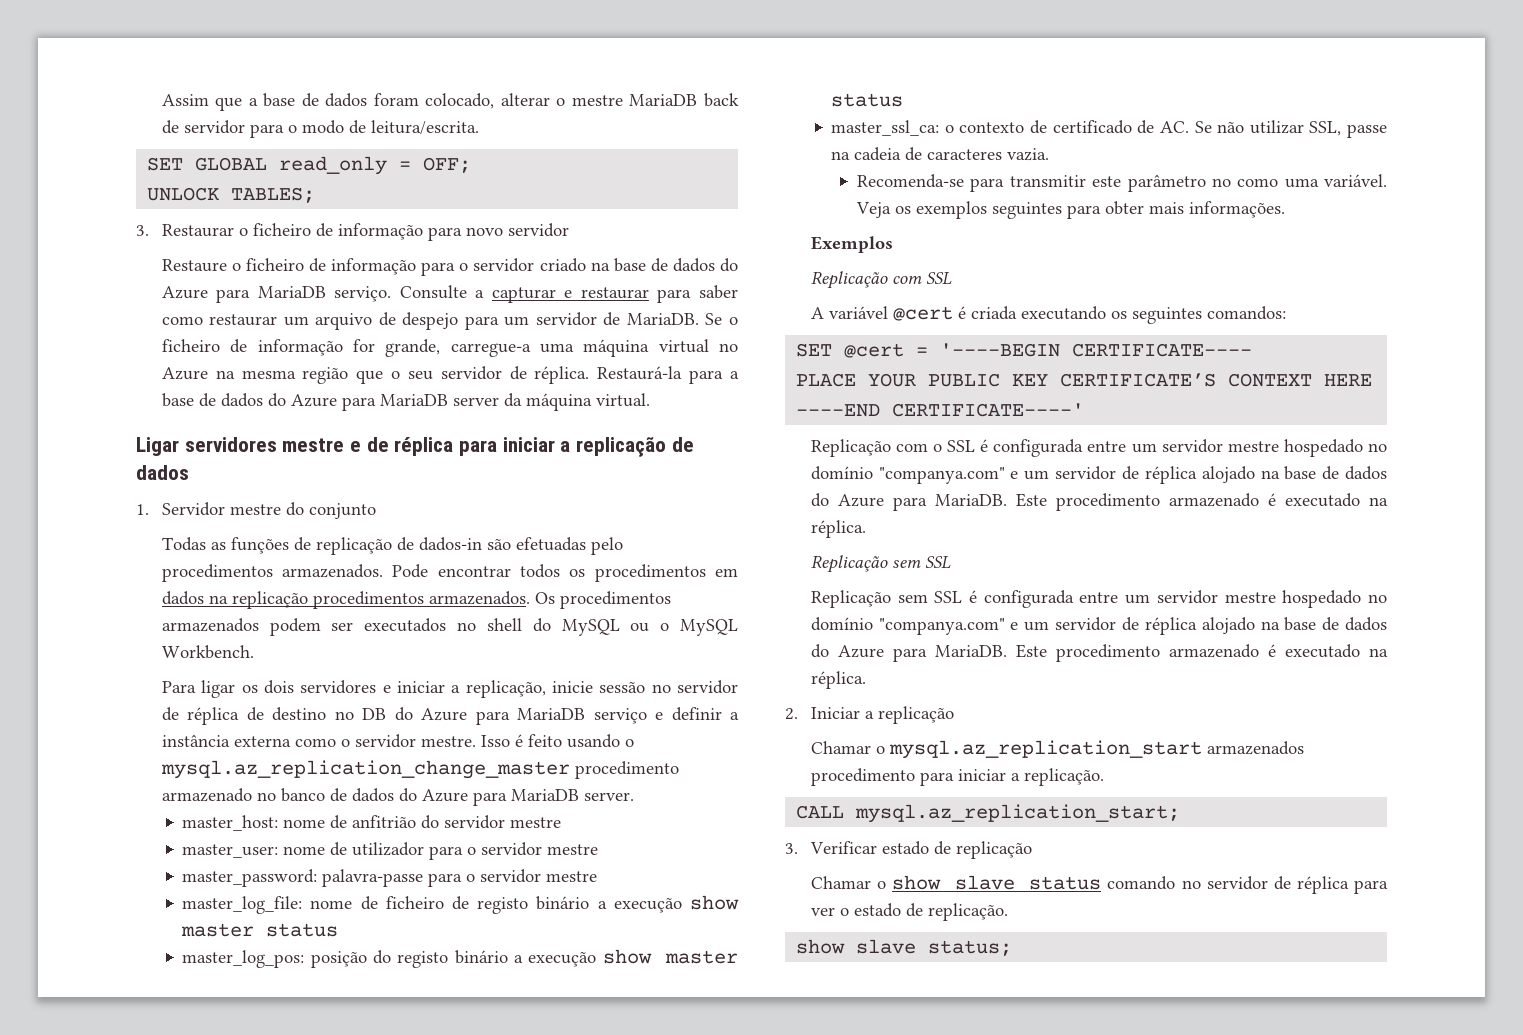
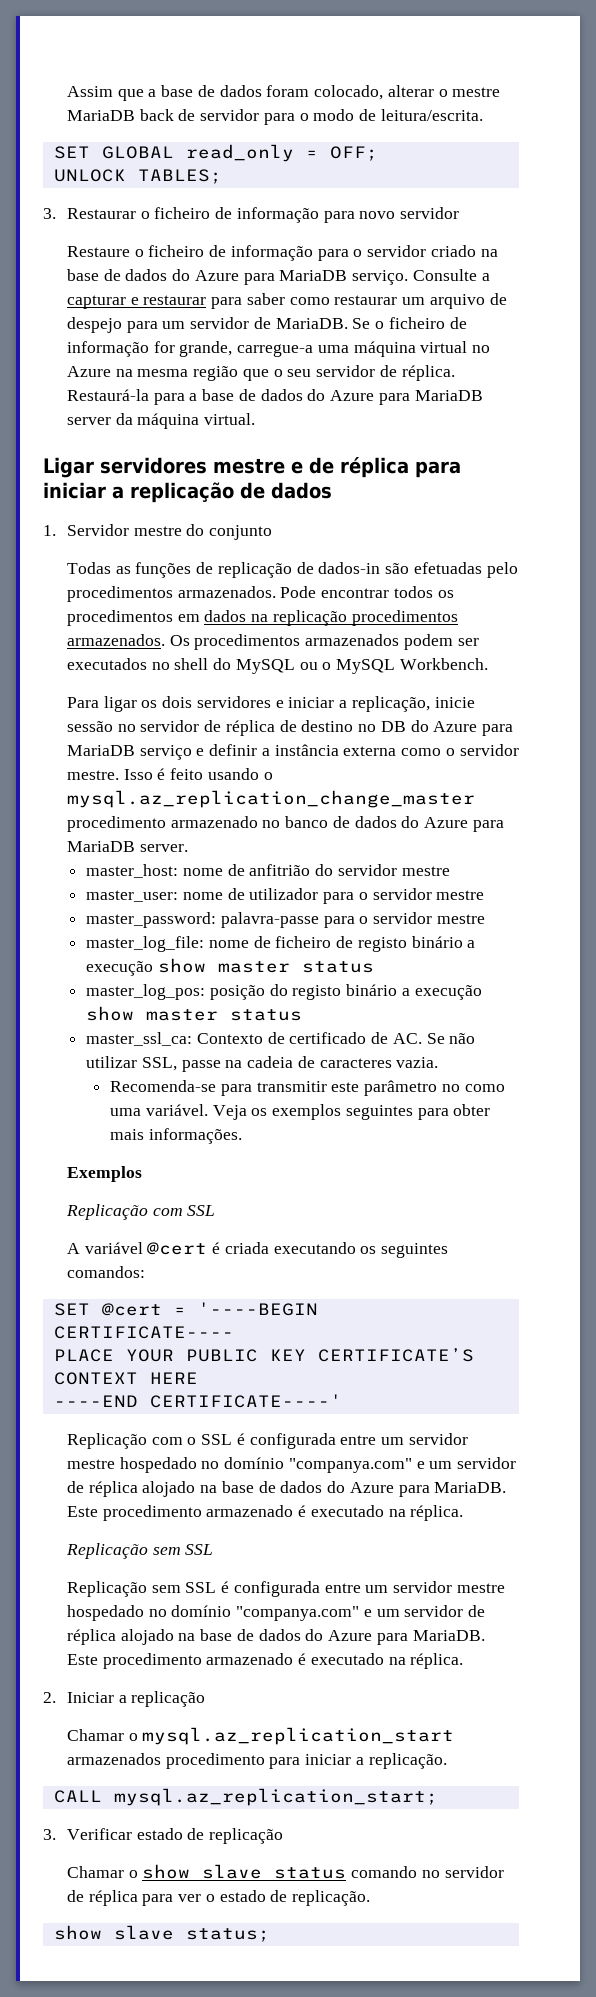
- master_ssl_ca: o contexto de certificado de AC. Se não utilizar SSL, passe na cadeia de caracteres vazia.
+ master_ssl_ca: Contexto de certificado de AC. Se não utilizar SSL, passe na cadeia de caracteres vazia.

